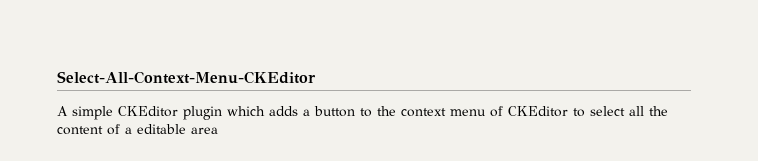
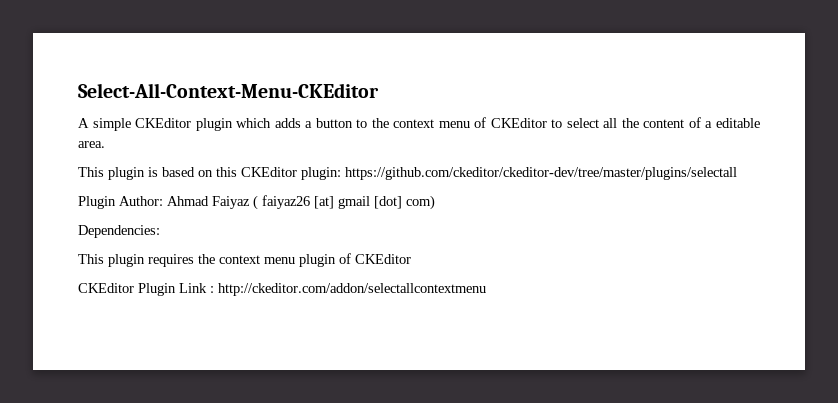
- A simple CKEditor plugin which adds a button to the context menu of CKEditor to select all the content of a editable area
+ A simple CKEditor plugin which adds a button to the context menu of CKEditor to select all the content of a editable area.
+ This plugin is based on this CKEditor plugin: https://github.com/ckeditor/ckeditor-dev/tree/master/plugins/selectall
+ Plugin Author: Ahmad Faiyaz ( faiyaz26 [at] gmail [dot] com)
+ Dependencies:
+ This plugin requires the context menu plugin of CKEditor
+ CKEditor Plugin Link : http://ckeditor.com/addon/selectallcontextmenu

